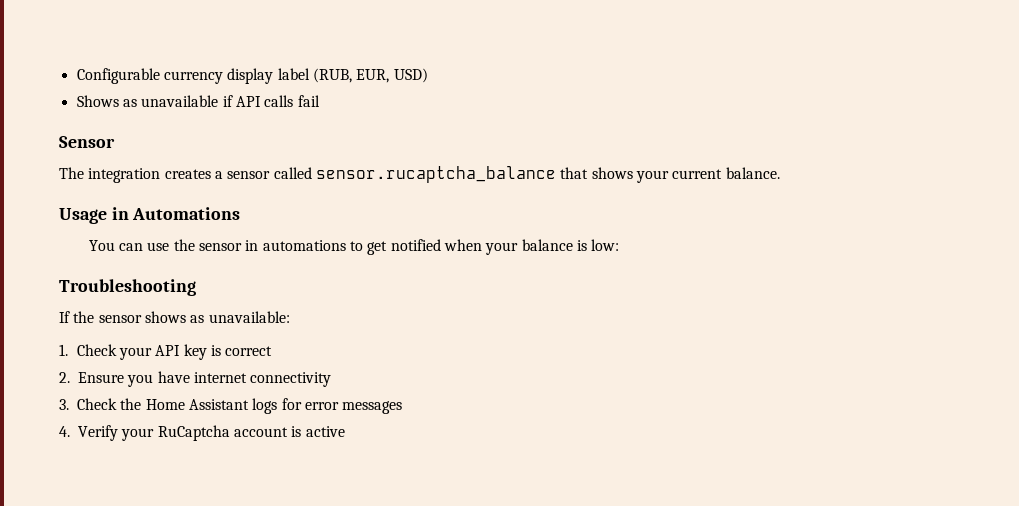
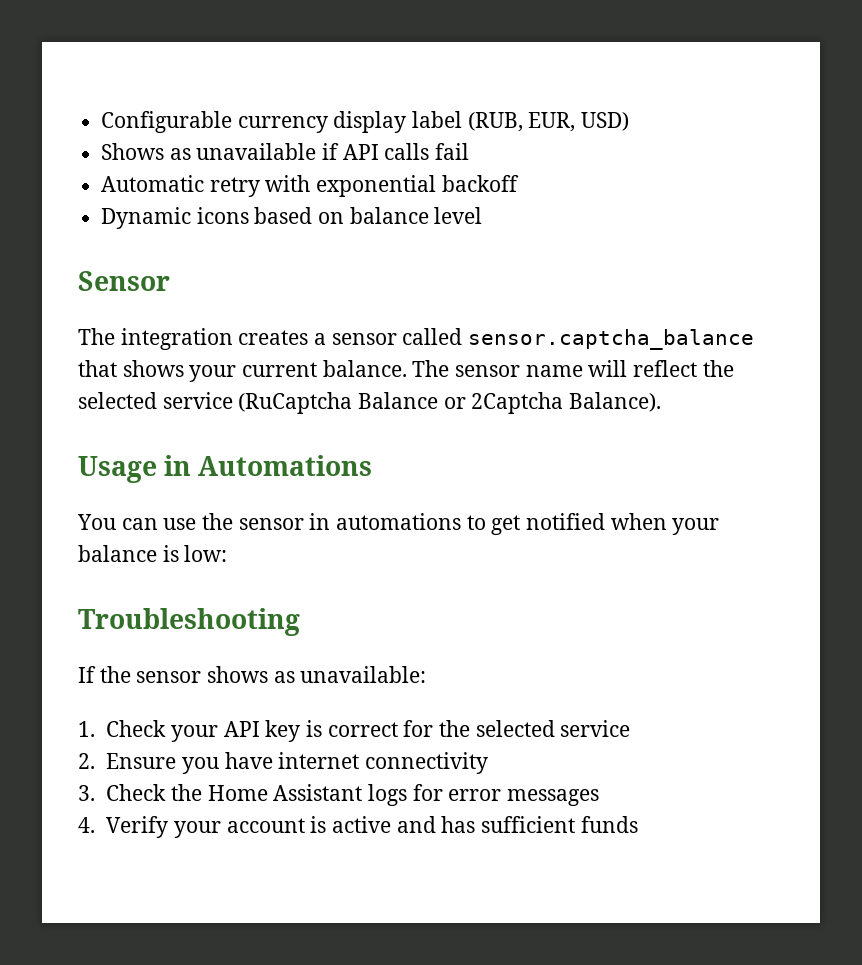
+ Automatic retry with exponential backoff
+ Dynamic icons based on balance level
- The integration creates a sensor called sensor.rucaptcha_balance that shows your current balance.
+ The integration creates a sensor called sensor.captcha_balance that shows your current balance. The sensor name will reflect the selected service (RuCaptcha Balance or 2Captcha Balance).
- 1. Check your API key is correct
+ 1. Check your API key is correct for the selected service
- 4. Verify your RuCaptcha account is active
+ 4. Verify your account is active and has sufficient funds

